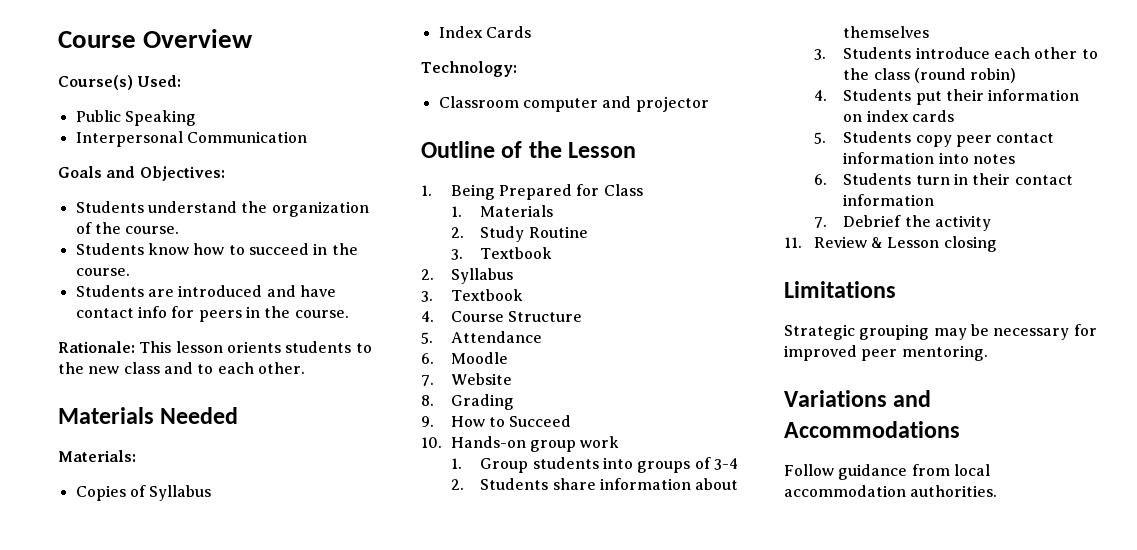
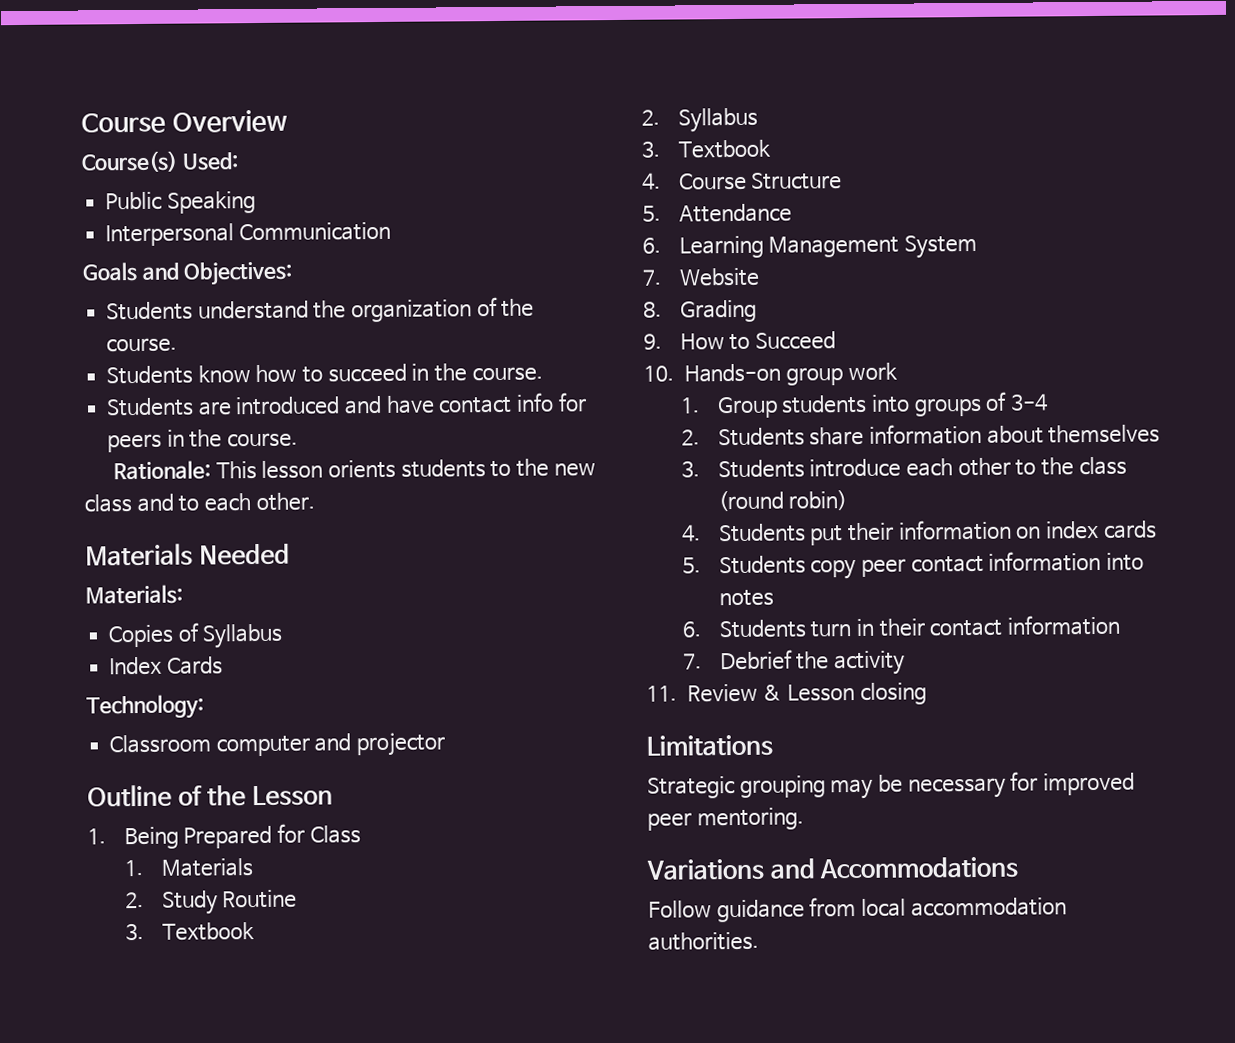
- 6. Moodle
+ 6. Learning Management System

